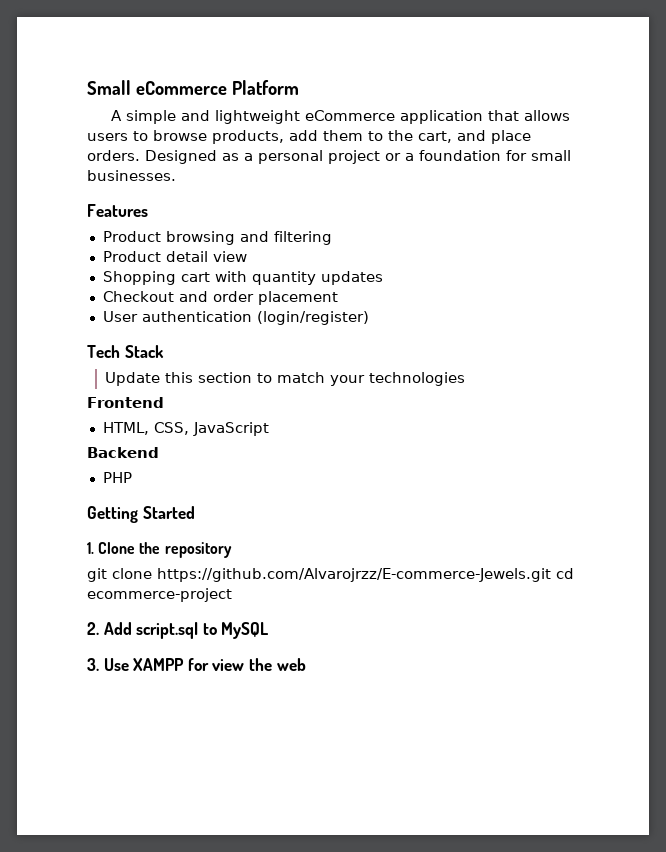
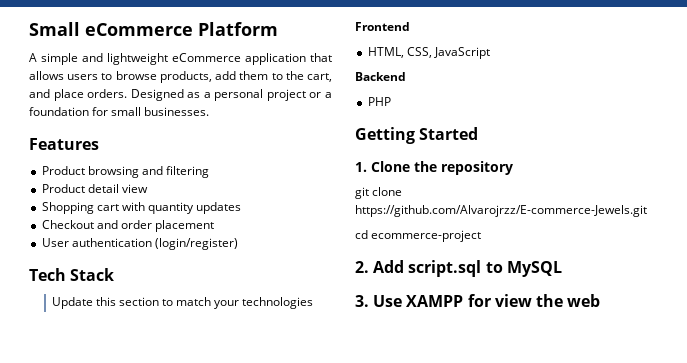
- git clone https://github.com/Alvarojrzz/E-commerce-Jewels.git cd ecommerce-project
+ git clone https://github.com/Alvarojrzz/E-commerce-Jewels.git
+ cd ecommerce-project

